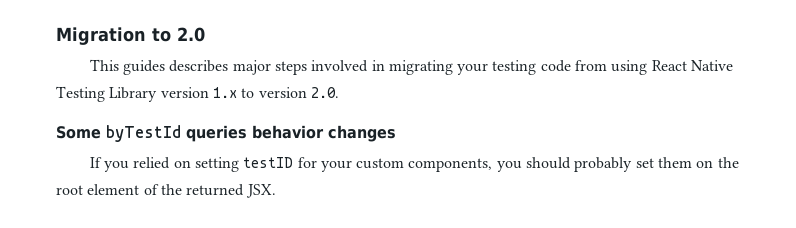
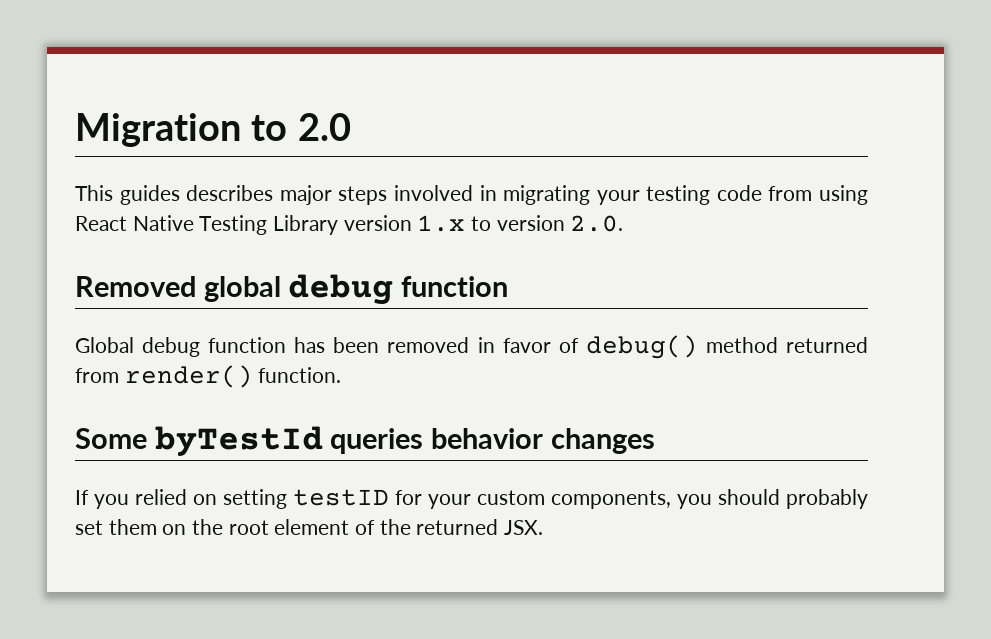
+ Removed global debug function
+ Global debug function has been removed in favor of debug() method returned from render() function.

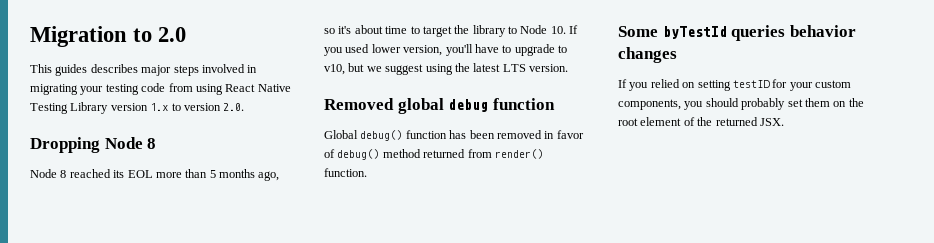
+ Dropping Node 8
+ Node 8 reached its EOL more than 5 months ago, so it's about time to target the library to Node 10. If you used lower version, you'll have to upgrade to v10, but we suggest using the latest LTS version.
- Global debug function has been removed in favor of debug() method returned from render() function.
+ Global debug() function has been removed in favor of debug() method returned from render() function.

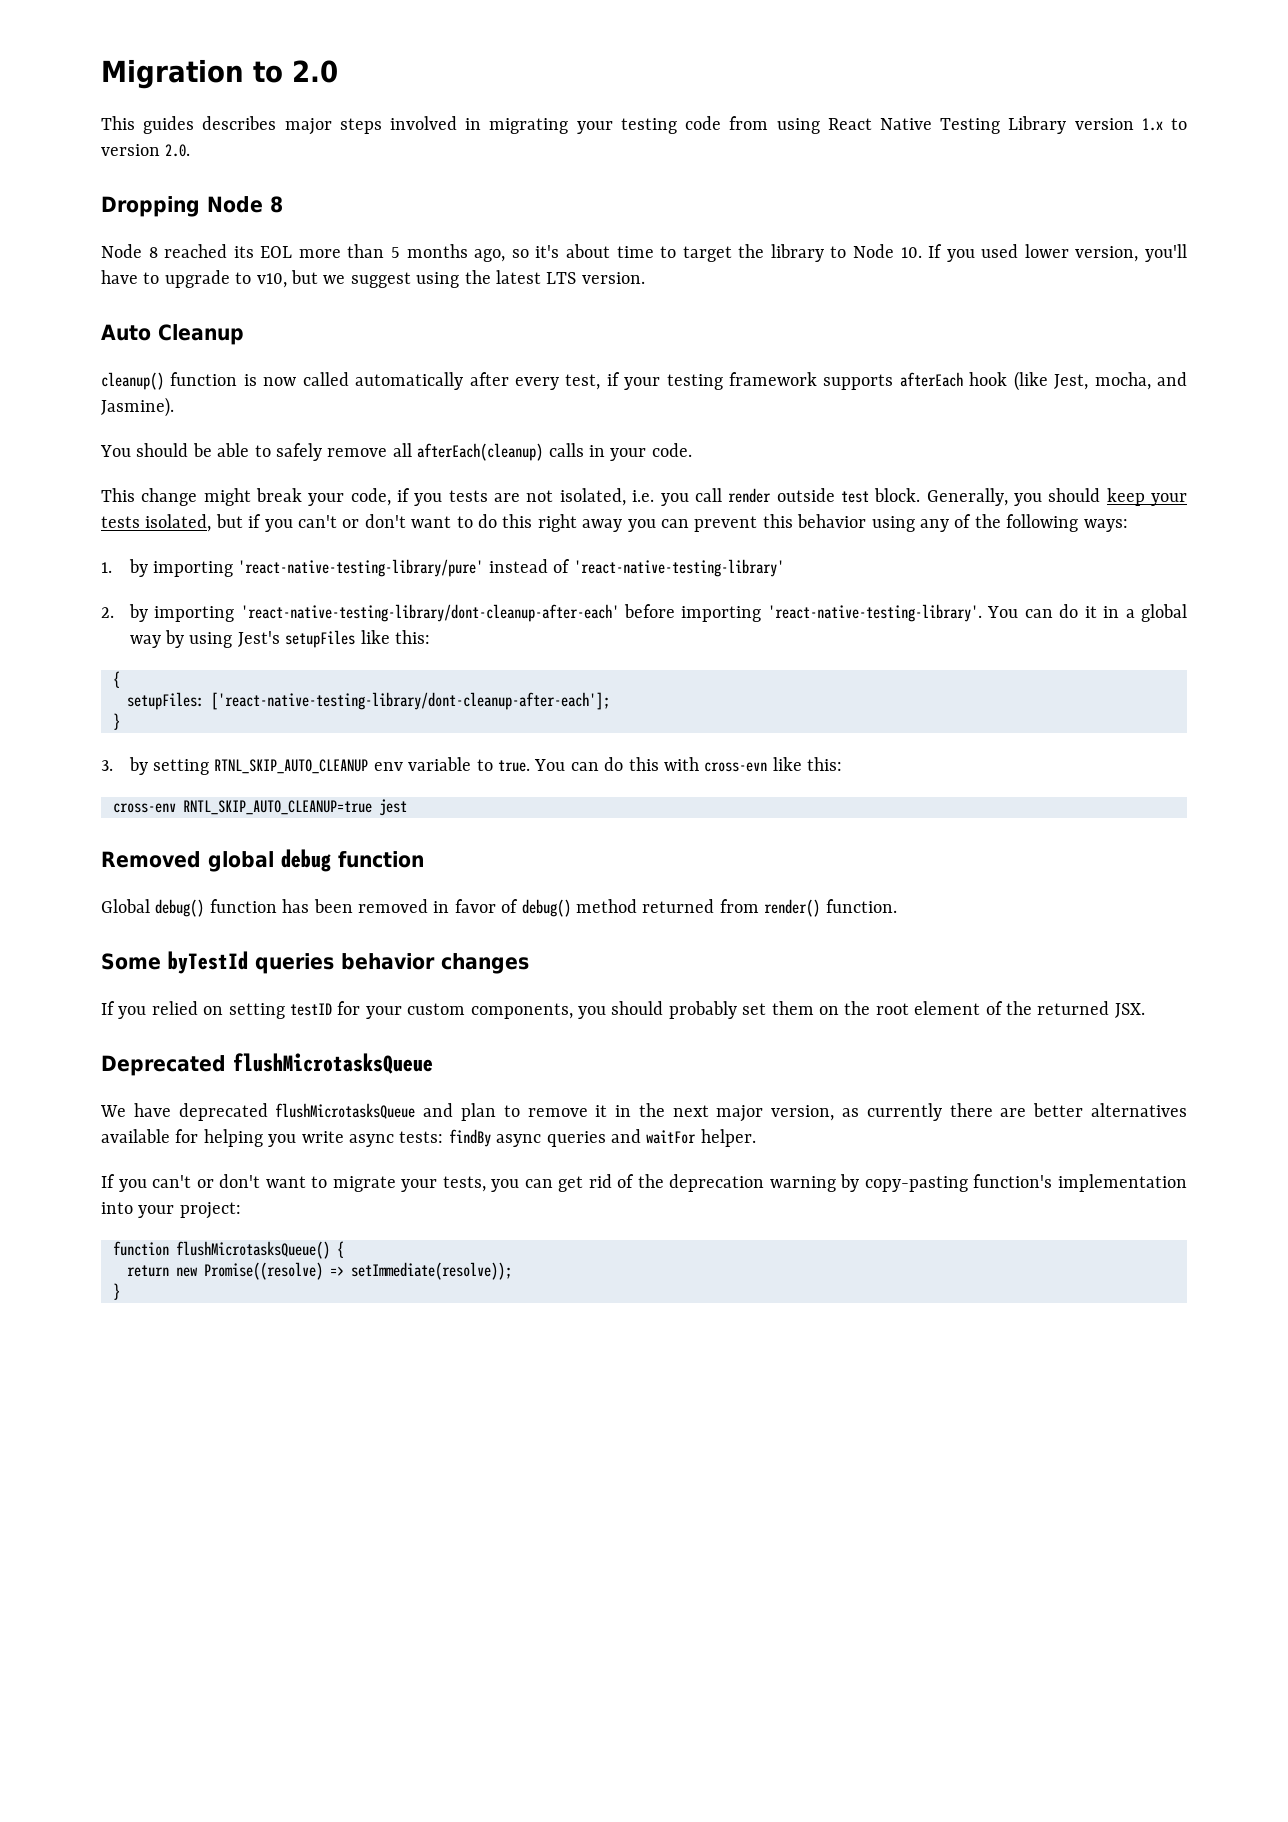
+ Auto Cleanup
+ cleanup() function is now called automatically after every test, if your testing framework supports afterEach hook (like Jest, mocha, and Jasmine).
+ You should be able to safely remove all afterEach(cleanup) calls in your code.
+ This change might break your code, if you tests are not isolated, i.e. you call render outside test block. Generally, you should keep your tests isolated, but if you can't or don't want to do this right away you can prevent this behavior using any of the following ways:
+ 1. by importing 'react-native-testing-library/pure' instead of 'react-native-testing-library'
+ 2. by importing 'react-native-testing-library/dont-cleanup-after-each' before importing 'react-native-testing-library'. You can do it in a global way by using Jest's setupFiles like this:
+ {
+ setupFiles: ['react-native-testing-library/dont-cleanup-after-each'];
+ }
+ 3. by setting RTNL_SKIP_AUTO_CLEANUP env variable to true. You can do this with cross-evn like this:
+ cross-env RNTL_SKIP_AUTO_CLEANUP=true jest
+ Deprecated flushMicrotasksQueue
+ We have deprecated flushMicrotasksQueue and plan to remove it in the next major version, as currently there are better alternatives available for helping you write async tests: findBy async queries and waitFor helper.
+ If you can't or don't want to migrate your tests, you can get rid of the deprecation warning by copy-pasting function's implementation into your project:
+ function flushMicrotasksQueue() {
+ return new Promise((resolve) => setImmediate(resolve));
+ }

